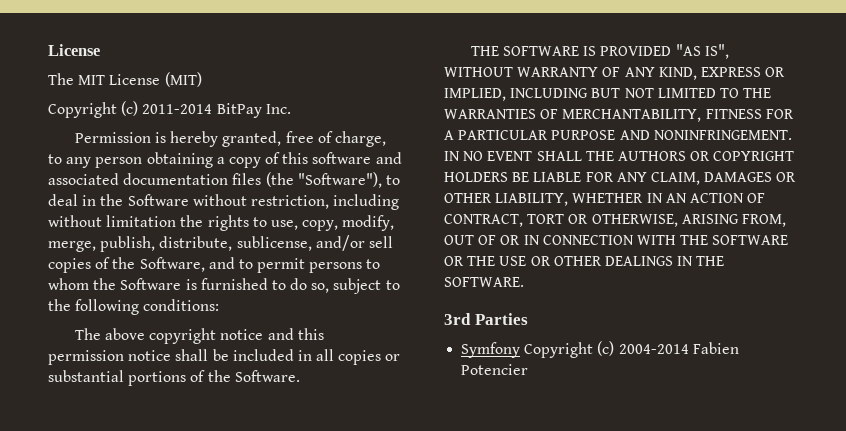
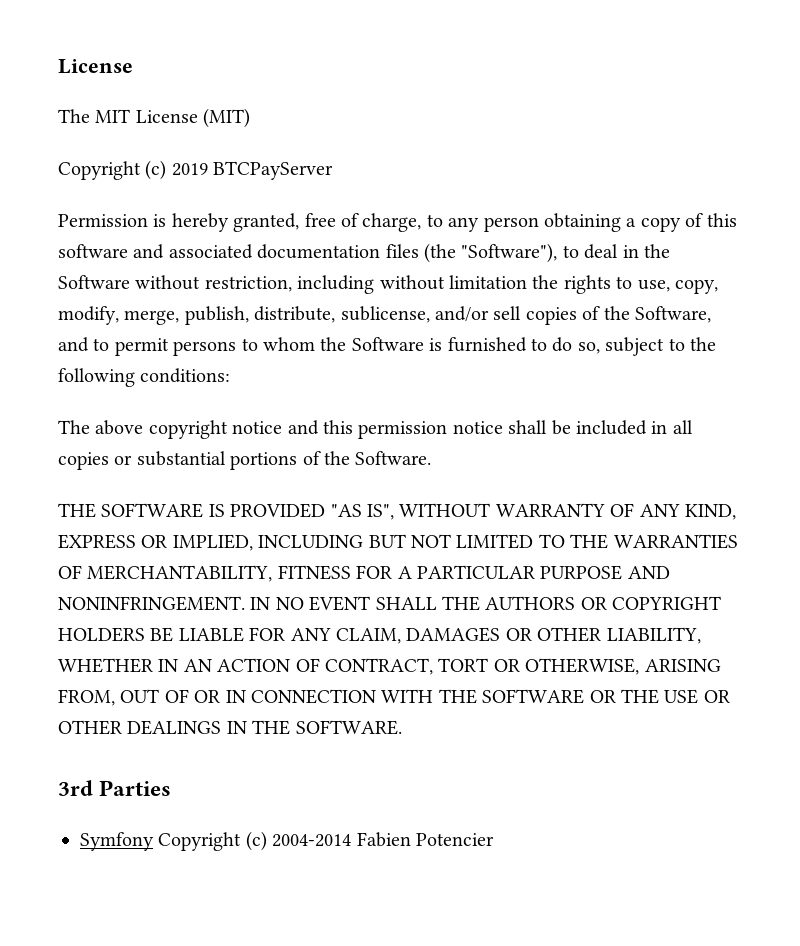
- Copyright (c) 2011-2014 BitPay Inc.
+ Copyright (c) 2019 BTCPayServer

